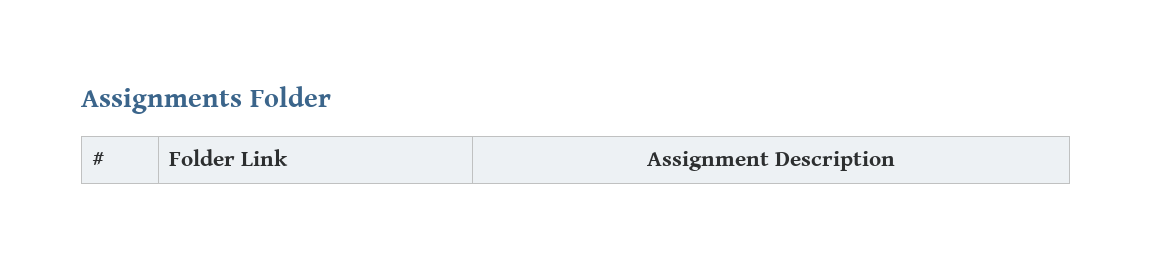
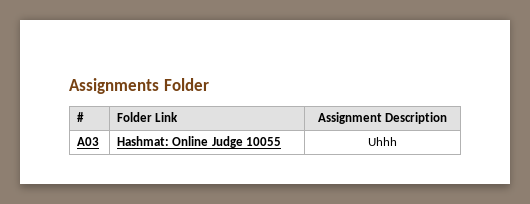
+ A03 | Hashmat: Online Judge 10055 | Uhhh

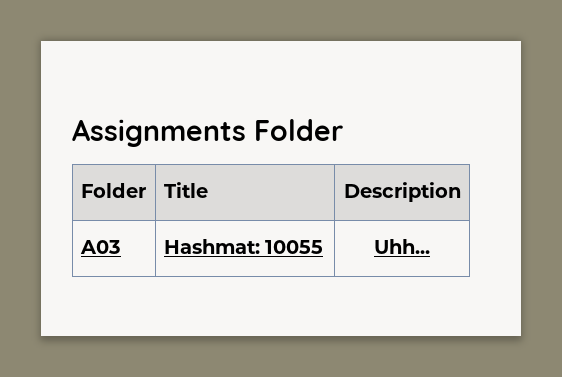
- # | Folder Link | Assignment Description
+ Folder | Title | Description
- A03 | Hashmat: Online Judge 10055 | Uhhh
+ A03 | Hashmat: 10055 | Uhh...

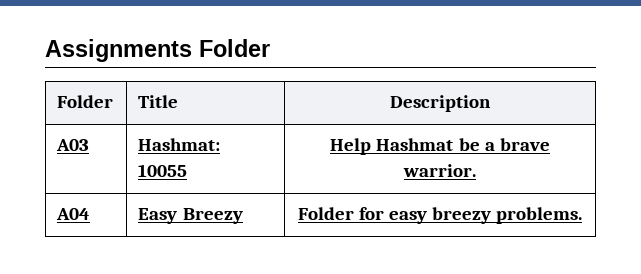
- A03 | Hashmat: 10055 | Uhh...
+ A03 | Hashmat: 10055 | Help Hashmat be a brave warrior.
+ A04 | Easy Breezy | Folder for easy breezy problems.

